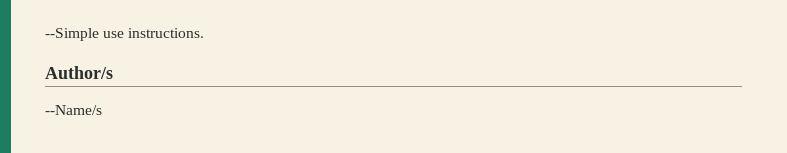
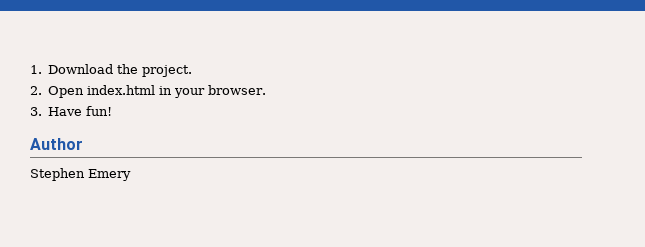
- --Simple use instructions.
- Author/s
- --Name/s
+ 1. Download the project.
+ 2. Open index.html in your browser.
+ 3. Have fun!
+ Author
+ Stephen Emery

